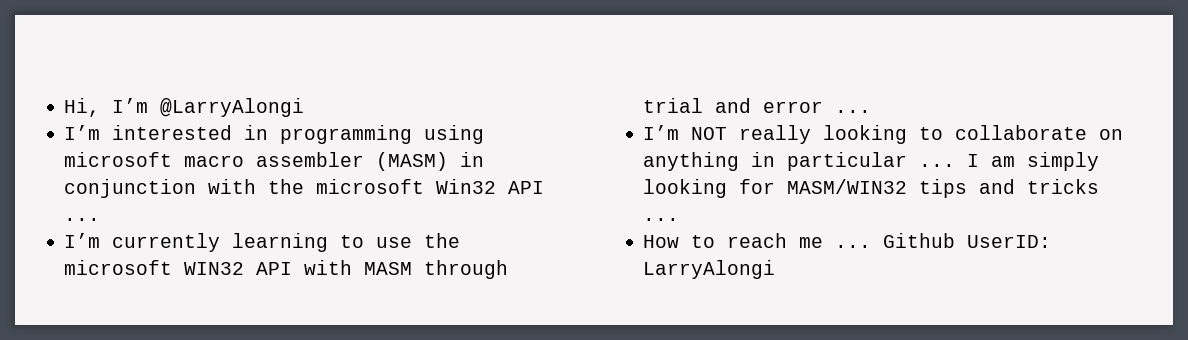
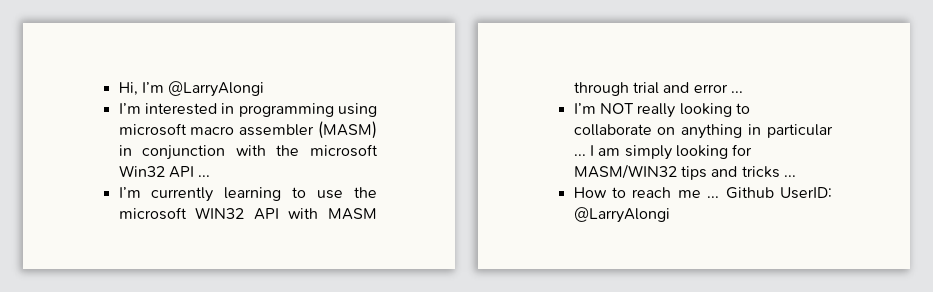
- Github UserID: LarryAlongi
+ Github UserID: @LarryAlongi

